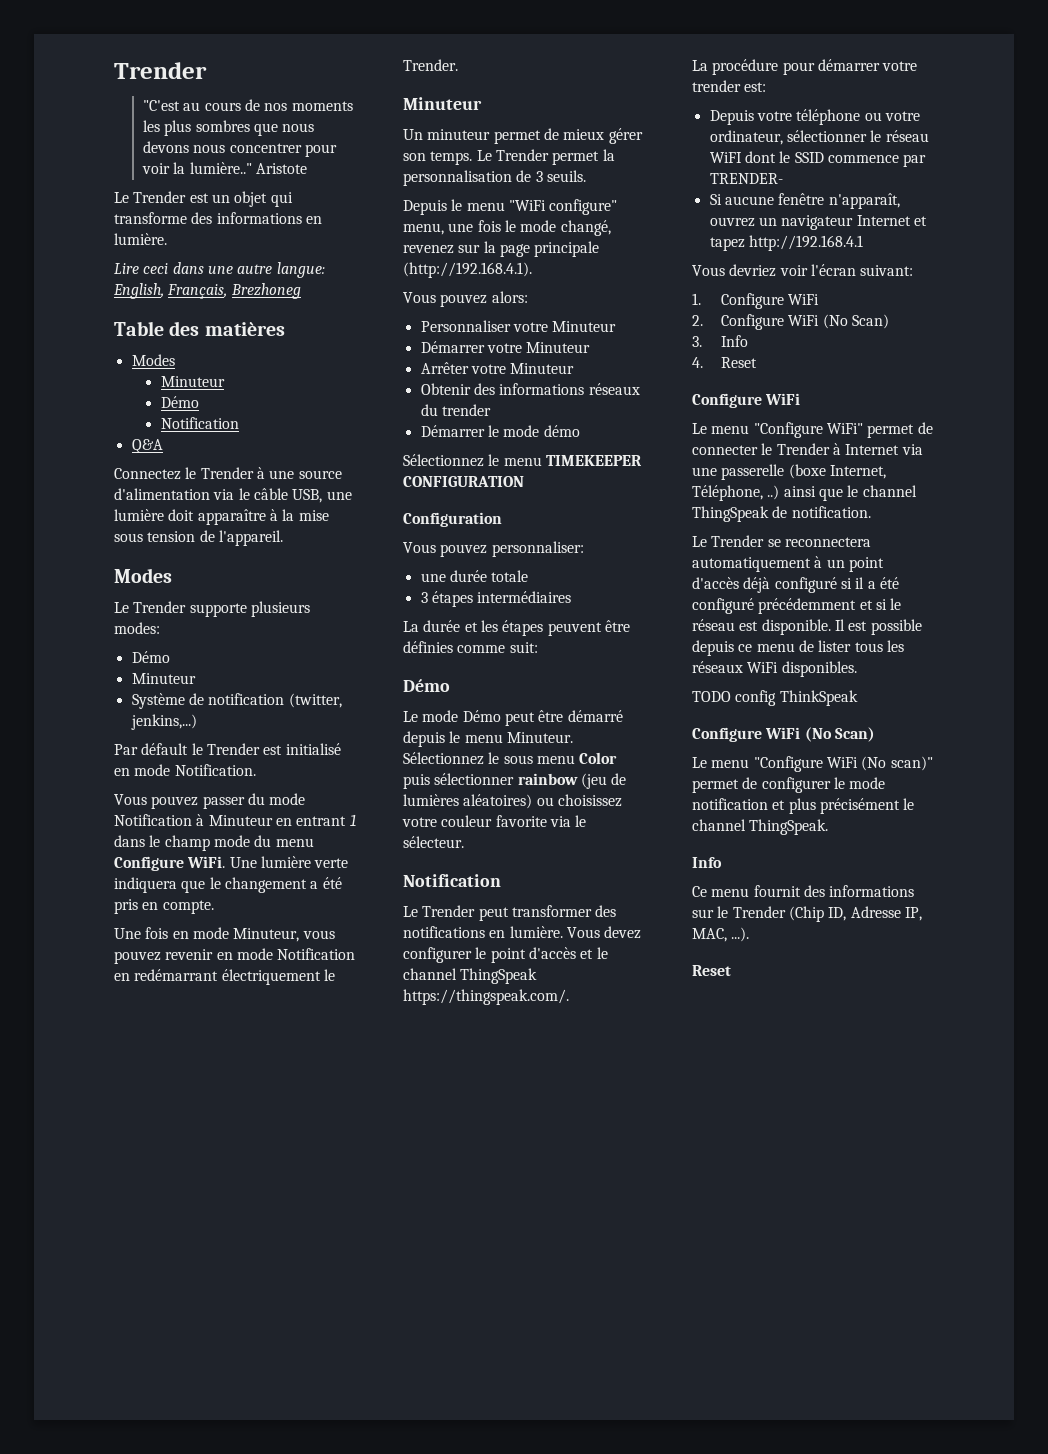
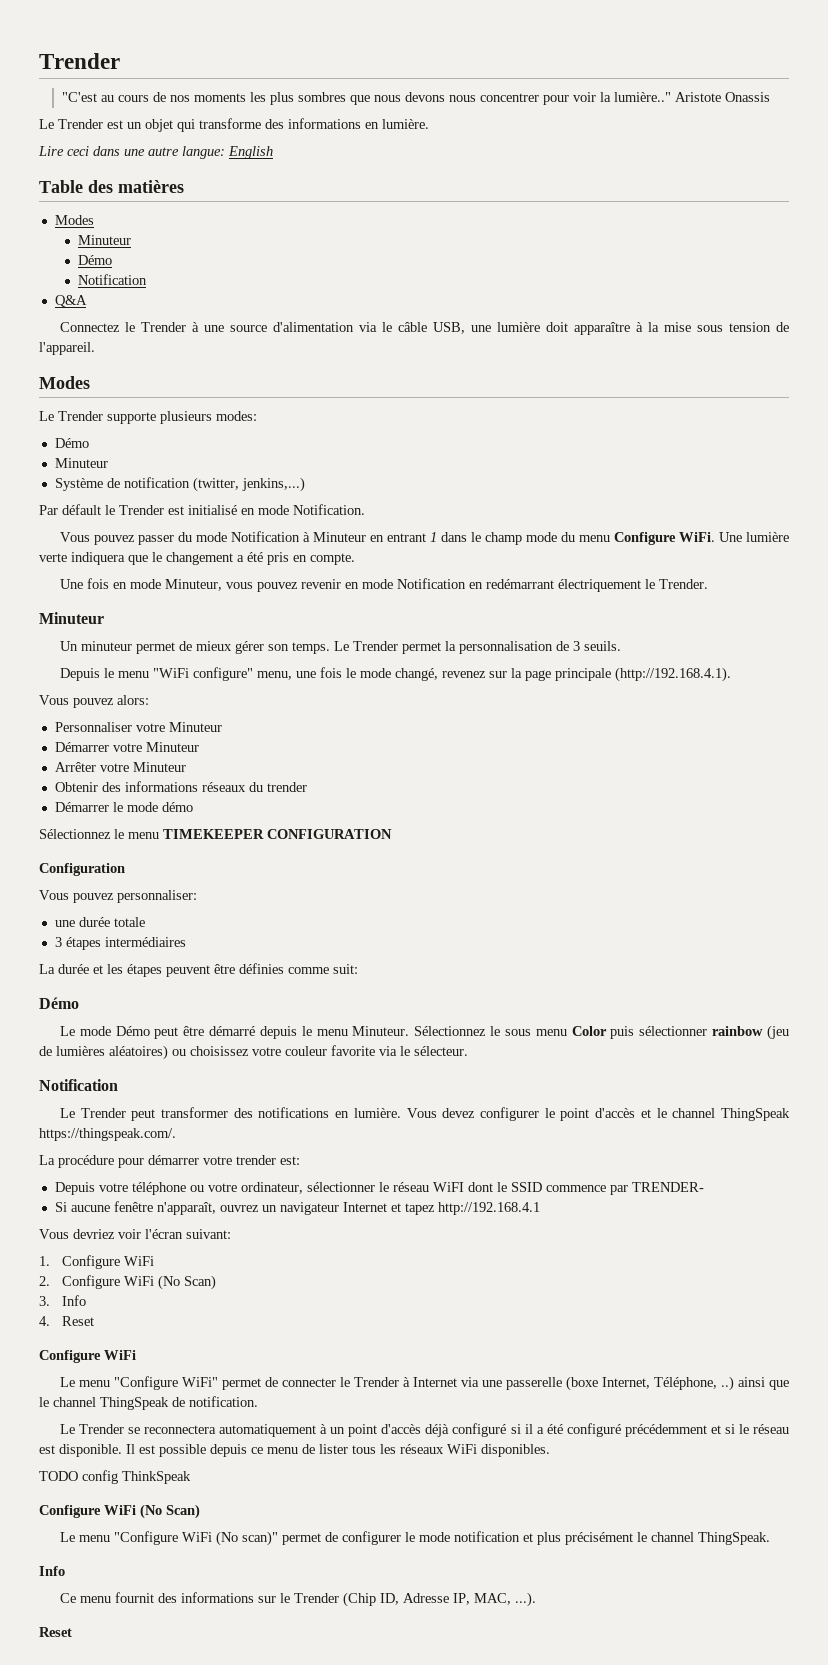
- Aristote
+ Aristote Onassis
- Lire ceci dans une autre langue: English, Français, Brezhoneg
+ Lire ceci dans une autre langue: English

